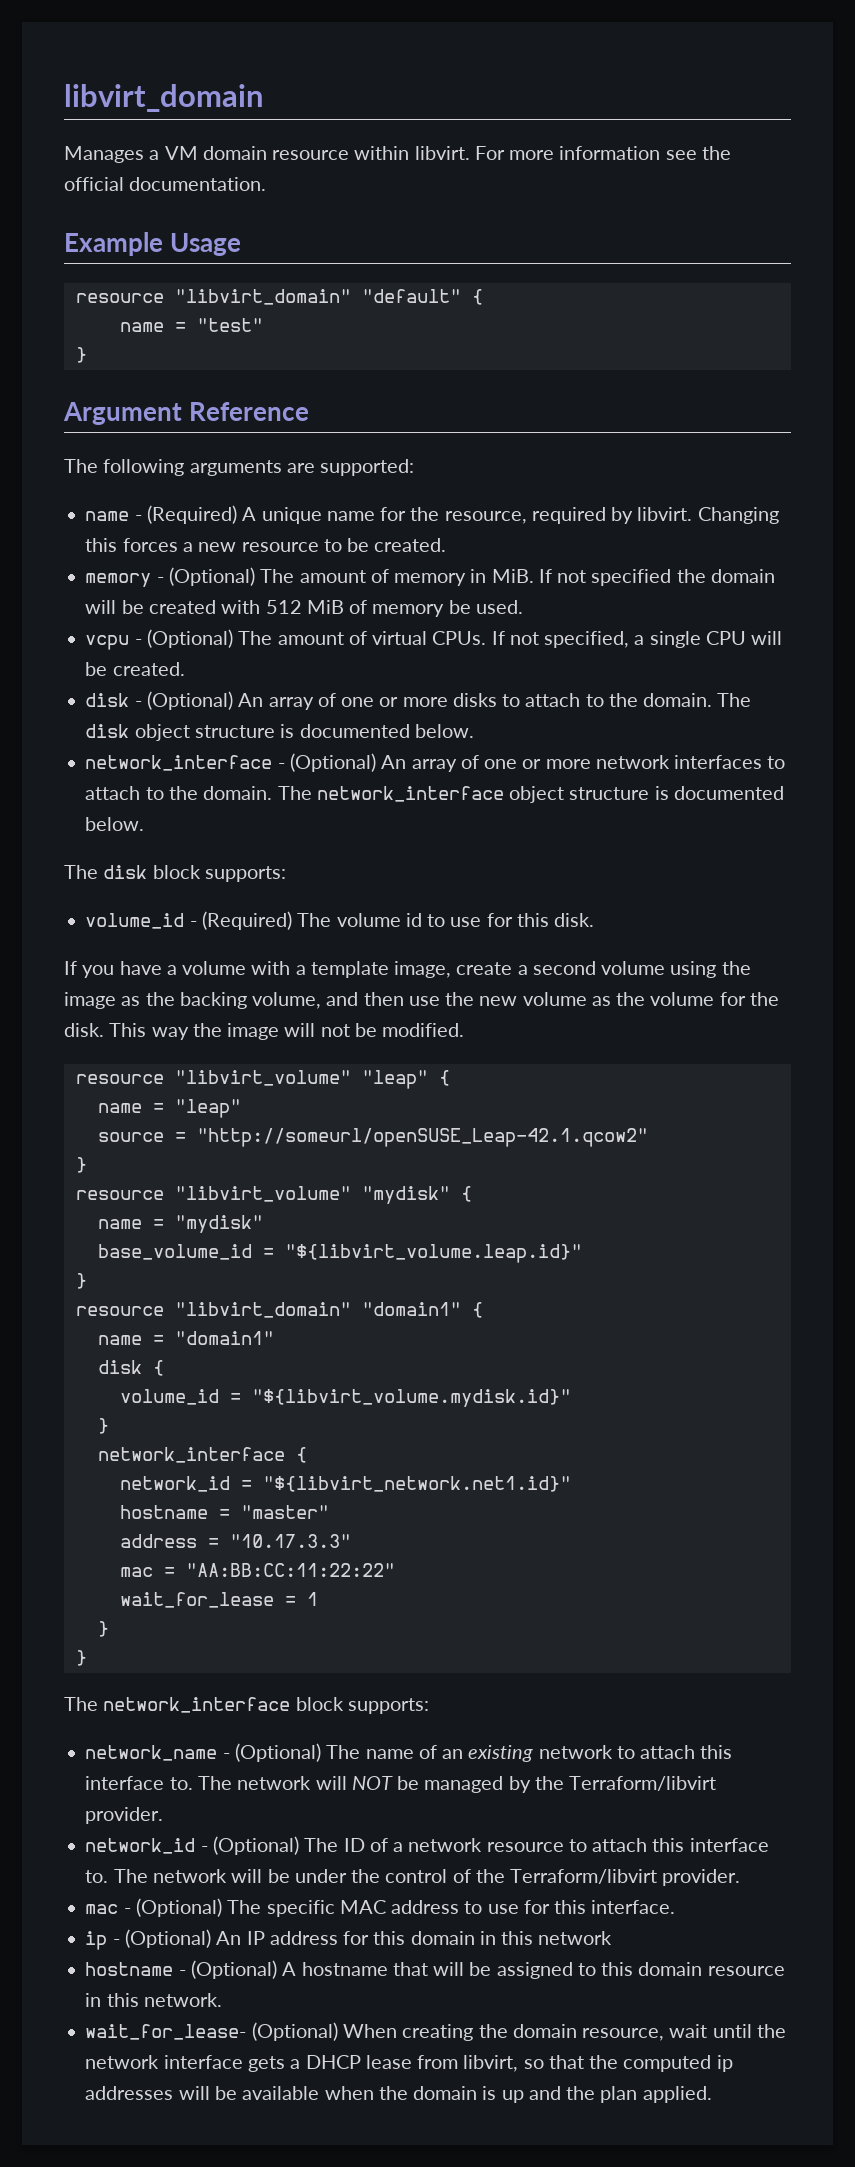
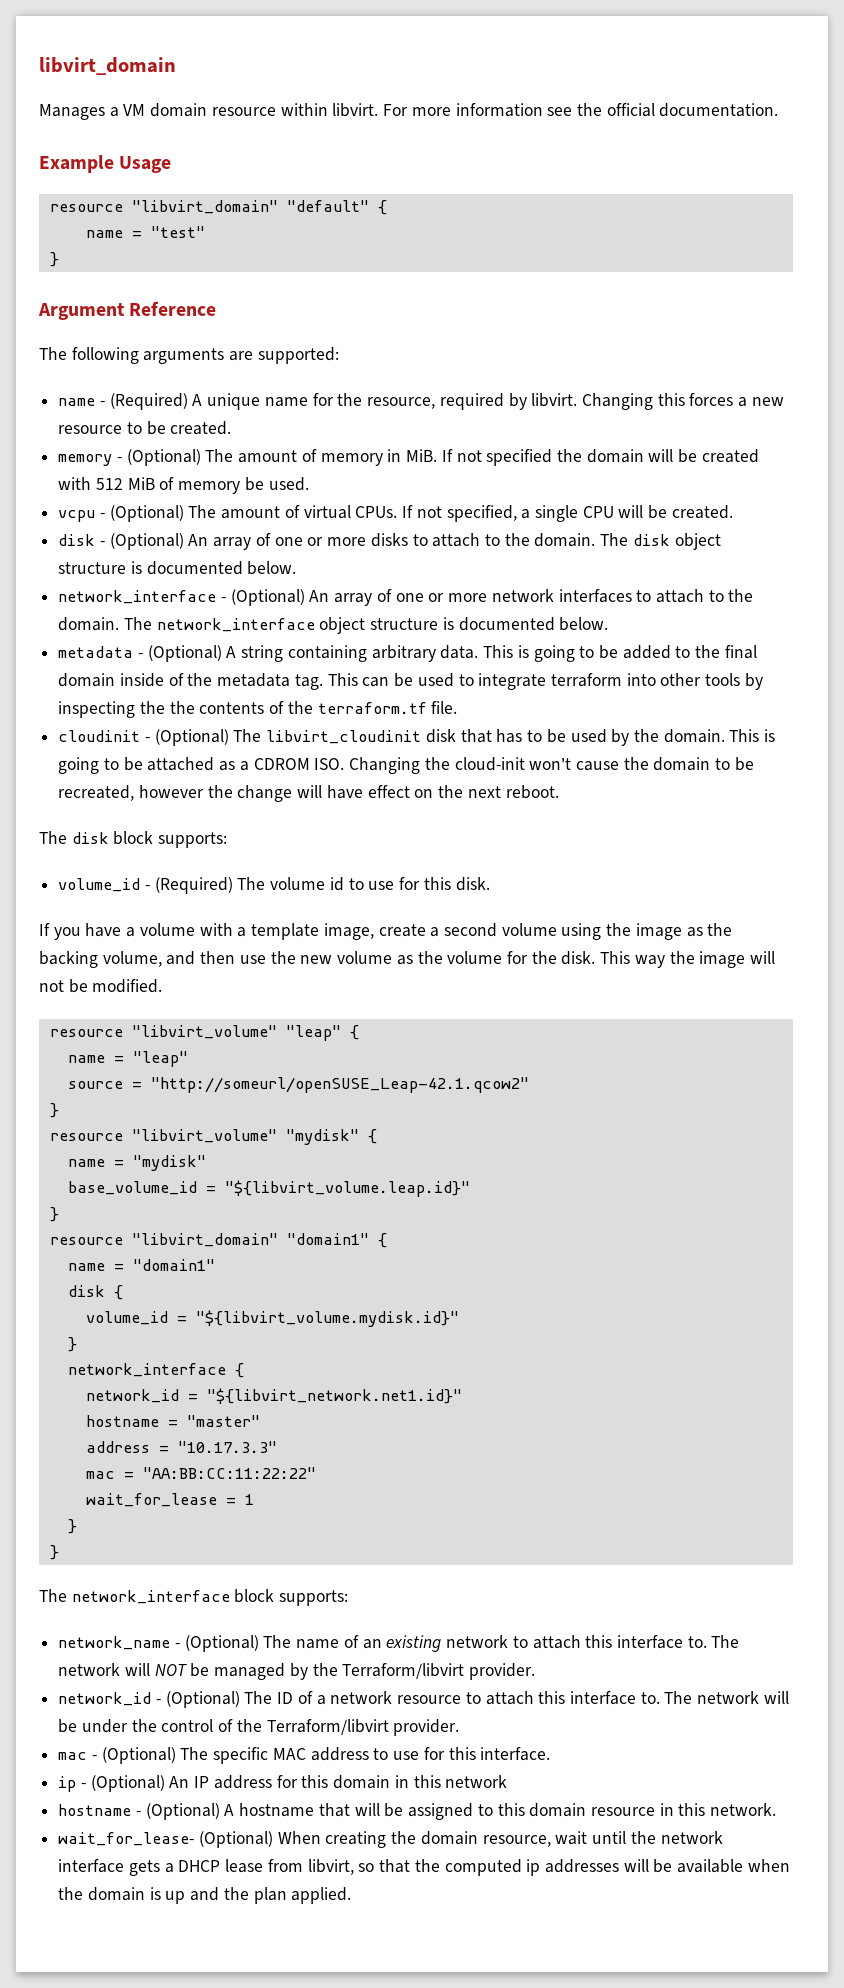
+ metadata - (Optional) A string containing arbitrary data. This is going to be added to the final domain inside of the metadata tag. This can be used to integrate terraform into other tools by inspecting the the contents of the terraform.tf file.
+ cloudinit - (Optional) The libvirt_cloudinit disk that has to be used by the domain. This is going to be attached as a CDROM ISO. Changing the cloud-init won't cause the domain to be recreated, however the change will have effect on the next reboot.

